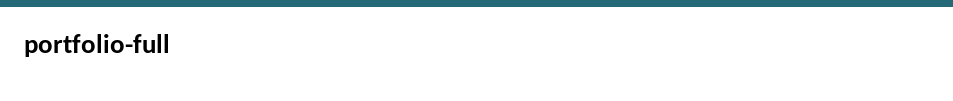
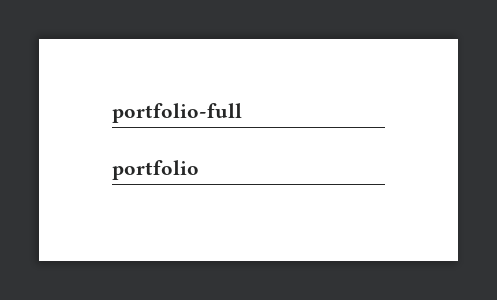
+ portfolio

